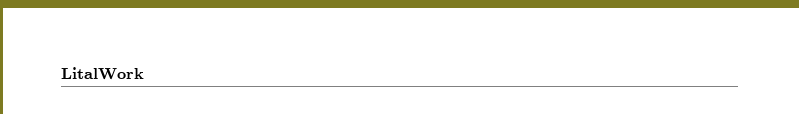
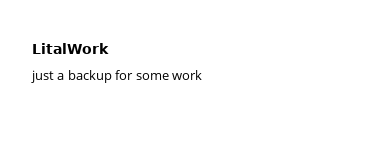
+ just a backup for some work

